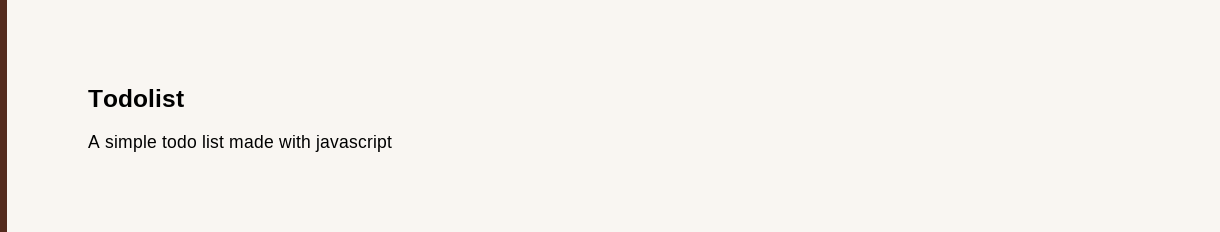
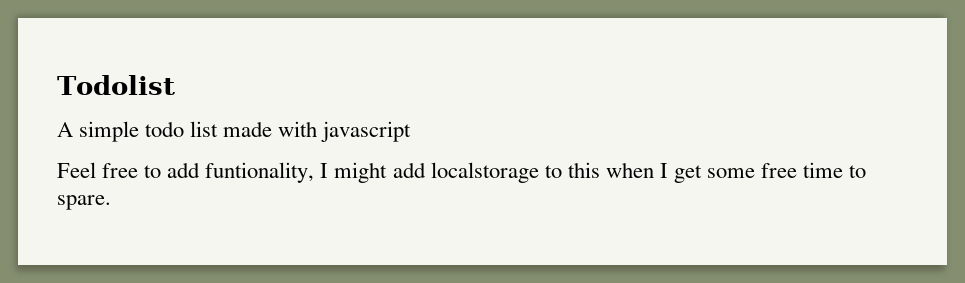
+ Feel free to add funtionality, I might add localstorage to this when I get some free time to spare.

